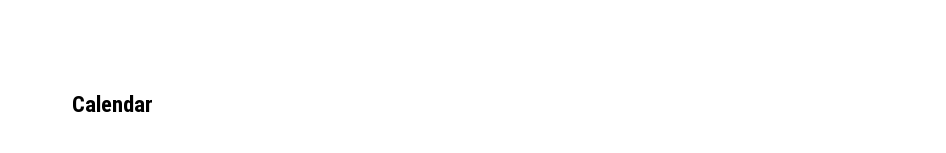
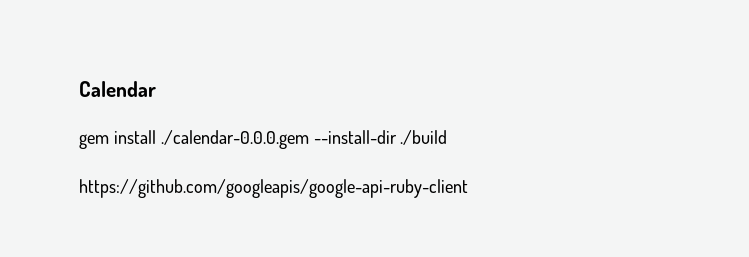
+ gem install ./calendar-0.0.0.gem --install-dir ./build
+ https://github.com/googleapis/google-api-ruby-client

